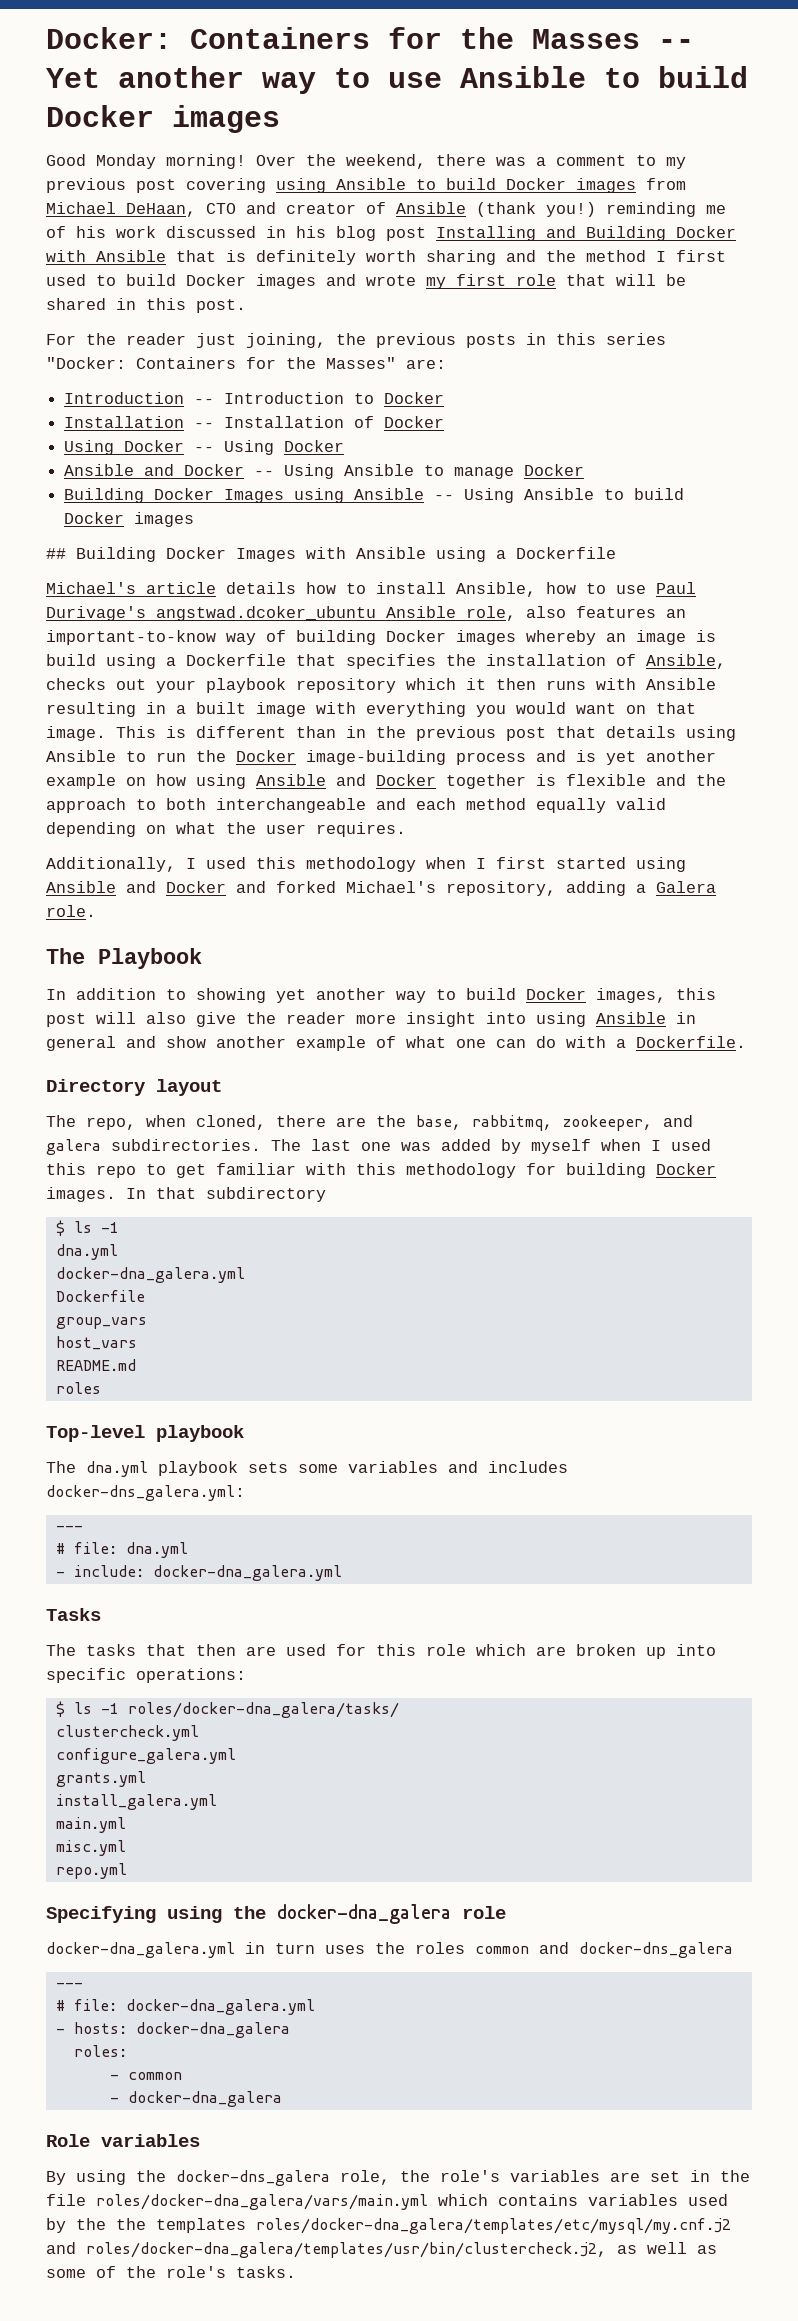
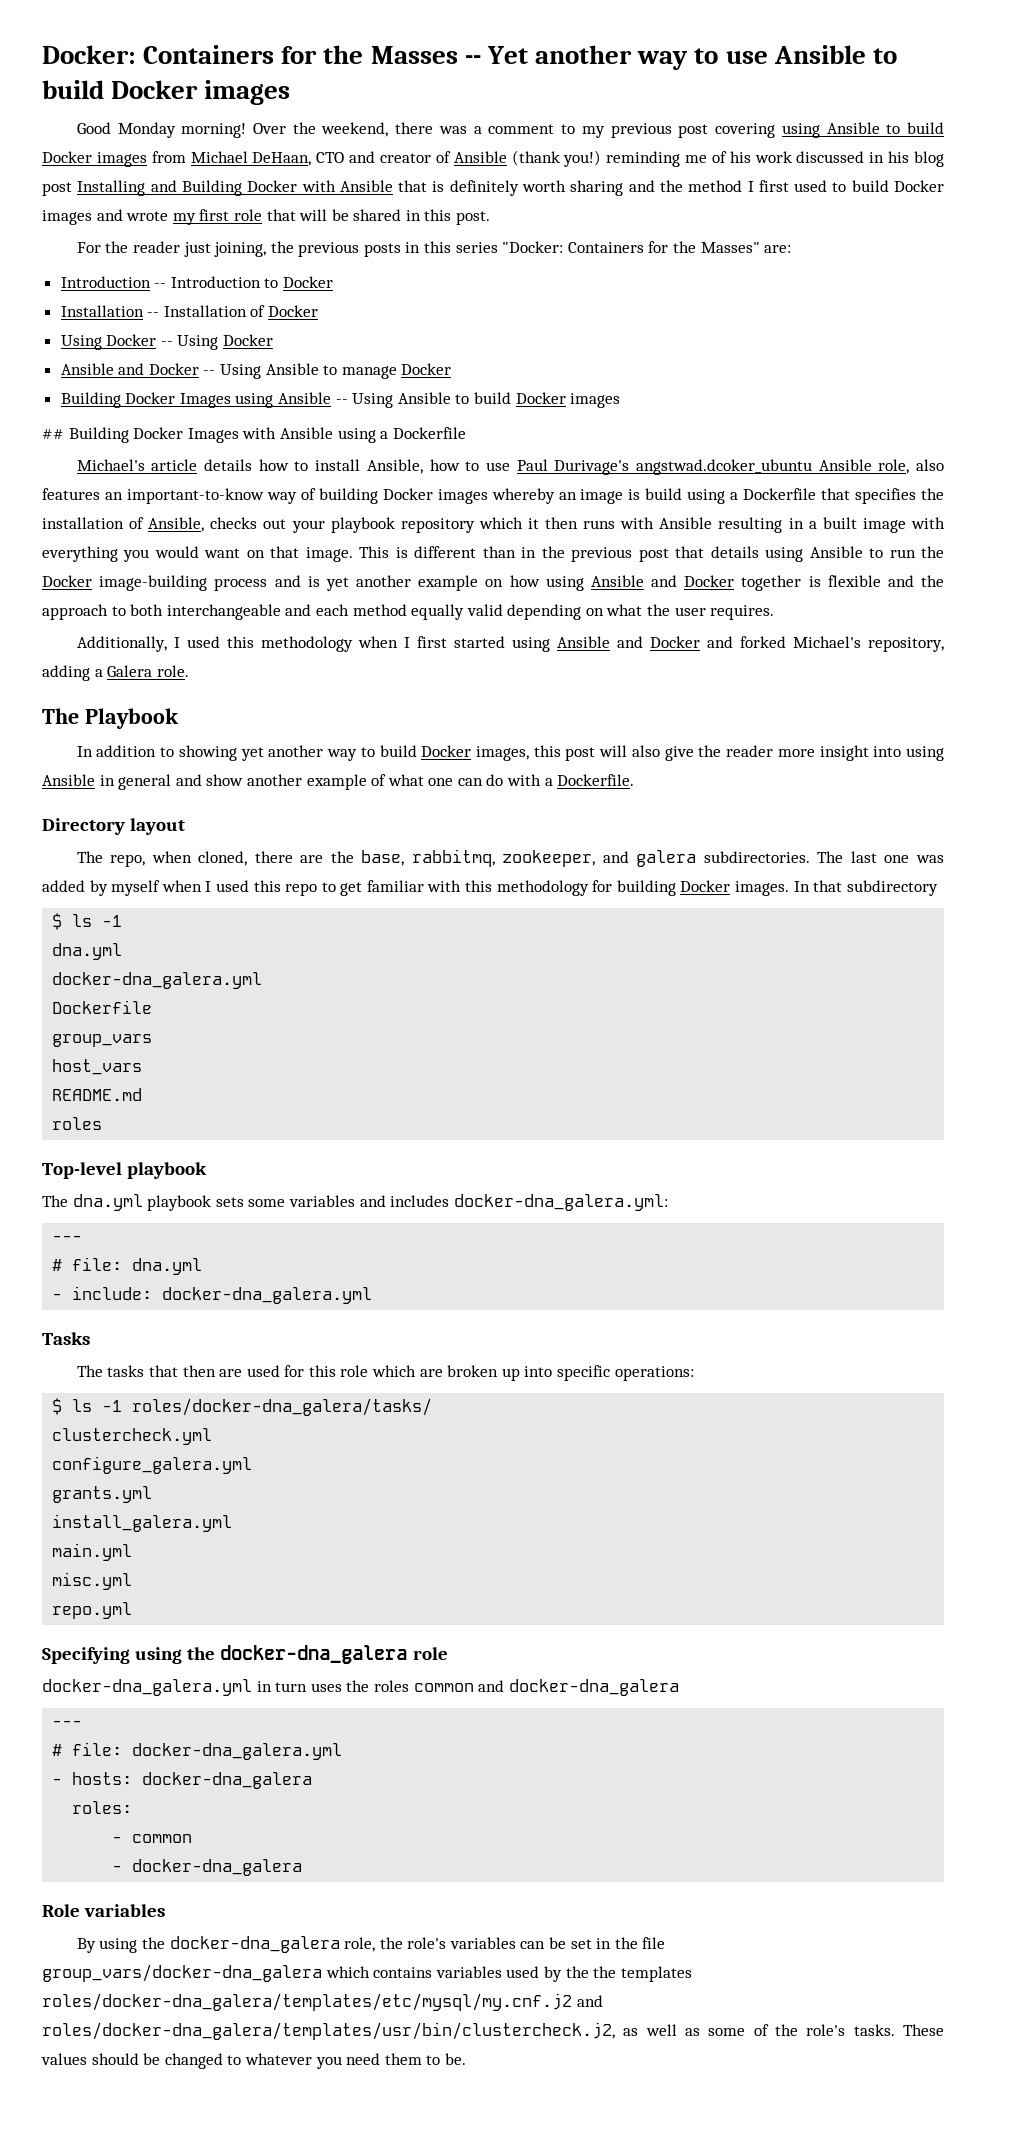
- The dna.yml playbook sets some variables and includes docker-dns_galera.yml:
+ The dna.yml playbook sets some variables and includes docker-dna_galera.yml:
- docker-dna_galera.yml in turn uses the roles common and docker-dns_galera
+ docker-dna_galera.yml in turn uses the roles common and docker-dna_galera
- By using the docker-dns_galera role, the role's variables are set in the file roles/docker-dna_galera/vars/main.yml which contains variables used by the the templates roles/docker-dna_galera/templates/etc/mysql/my.cnf.j2 and roles/docker-dna_galera/templates/usr/bin/clustercheck.j2, as well as some of the role's tasks.
+ By using the docker-dna_galera role, the role's variables can be set in the file group_vars/docker-dna_galera which contains variables used by the the templates roles/docker-dna_galera/templates/etc/mysql/my.cnf.j2 and roles/docker-dna_galera/templates/usr/bin/clustercheck.j2, as well as some of the role's tasks.
+ These values should be changed to whatever you need them to be.

